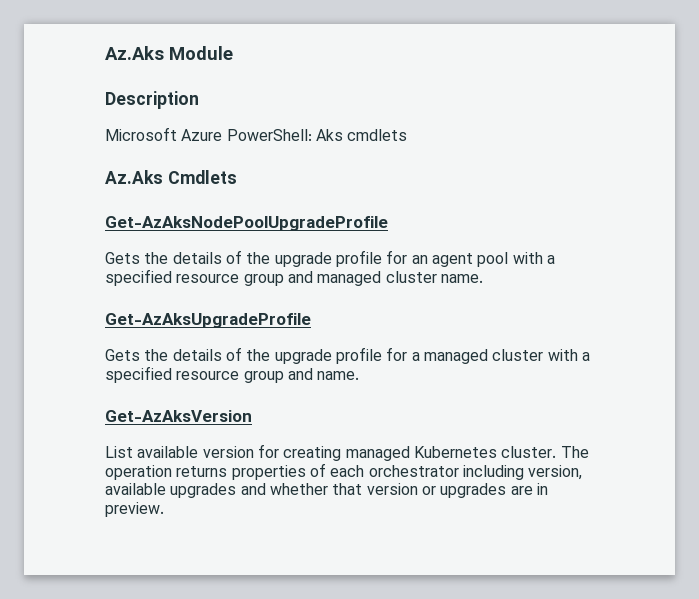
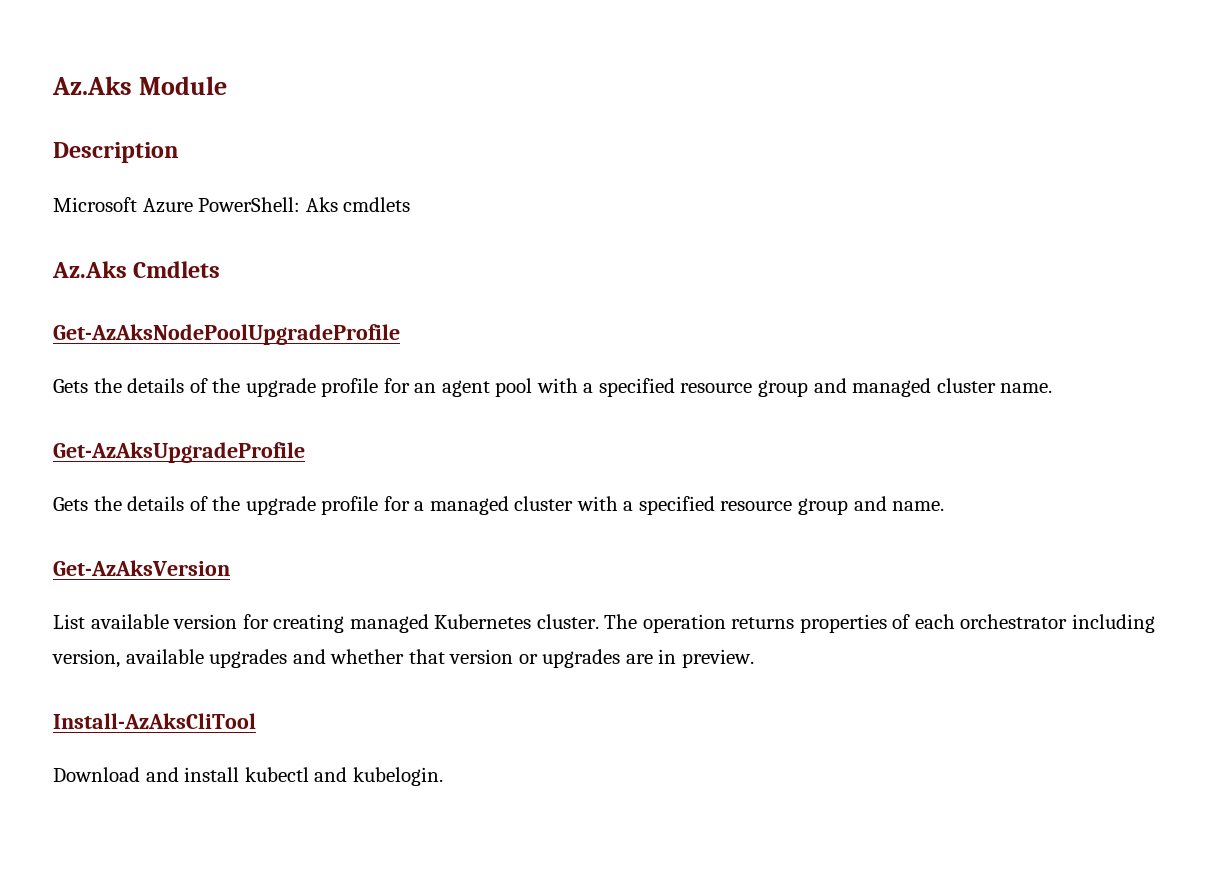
+ Install-AzAksCliTool
+ Download and install kubectl and kubelogin.

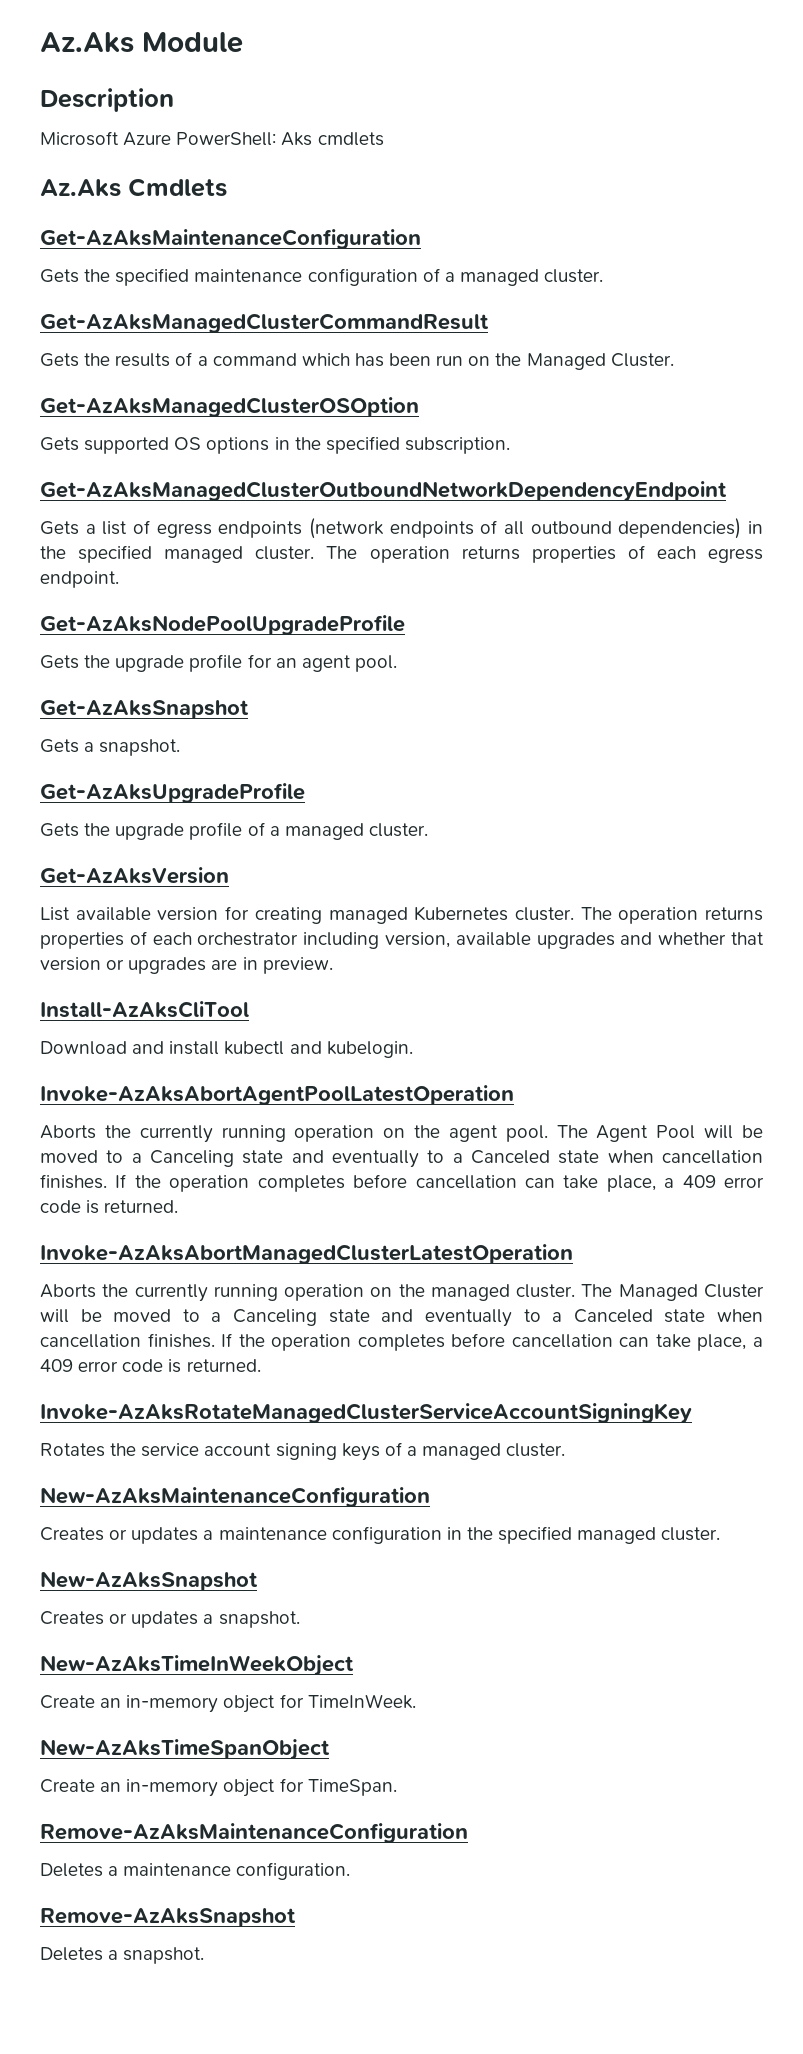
+ Get-AzAksMaintenanceConfiguration
+ Gets the specified maintenance configuration of a managed cluster.
+ Get-AzAksManagedClusterCommandResult
+ Gets the results of a command which has been run on the Managed Cluster.
+ Get-AzAksManagedClusterOSOption
+ Gets supported OS options in the specified subscription.
+ Get-AzAksManagedClusterOutboundNetworkDependencyEndpoint
+ Gets a list of egress endpoints (network endpoints of all outbound dependencies) in the specified managed cluster. The operation returns properties of each egress endpoint.
- Gets the details of the upgrade profile for an agent pool with a specified resource group and managed cluster name.
+ Gets the upgrade profile for an agent pool.
+ Get-AzAksSnapshot
+ Gets a snapshot.
- Gets the details of the upgrade profile for a managed cluster with a specified resource group and name.
+ Gets the upgrade profile of a managed cluster.
+ Invoke-AzAksAbortAgentPoolLatestOperation
+ Aborts the currently running operation on the agent pool. The Agent Pool will be moved to a Canceling state and eventually to a Canceled state when cancellation finishes. If the operation completes before cancellation can take place, a 409 error code is returned.
+ Invoke-AzAksAbortManagedClusterLatestOperation
+ Aborts the currently running operation on the managed cluster. The Managed Cluster will be moved to a Canceling state and eventually to a Canceled state when cancellation finishes. If the operation completes before cancellation can take place, a 409 error code is returned.
+ Invoke-AzAksRotateManagedClusterServiceAccountSigningKey
+ Rotates the service account signing keys of a managed cluster.
+ New-AzAksMaintenanceConfiguration
+ Creates or updates a maintenance configuration in the specified managed cluster.
+ New-AzAksSnapshot
+ Creates or updates a snapshot.
+ New-AzAksTimeInWeekObject
+ Create an in-memory object for TimeInWeek.
+ New-AzAksTimeSpanObject
+ Create an in-memory object for TimeSpan.
+ Remove-AzAksMaintenanceConfiguration
+ Deletes a maintenance configuration.
+ Remove-AzAksSnapshot
+ Deletes a snapshot.

